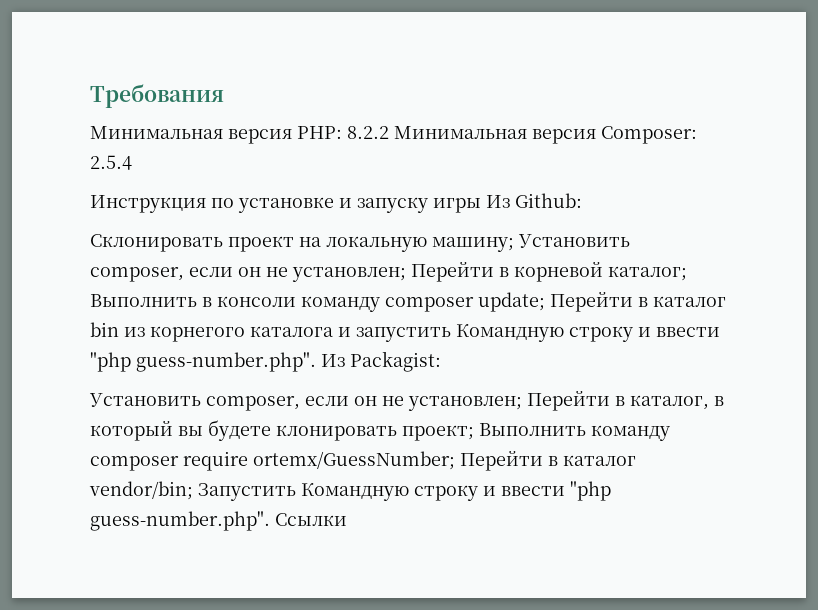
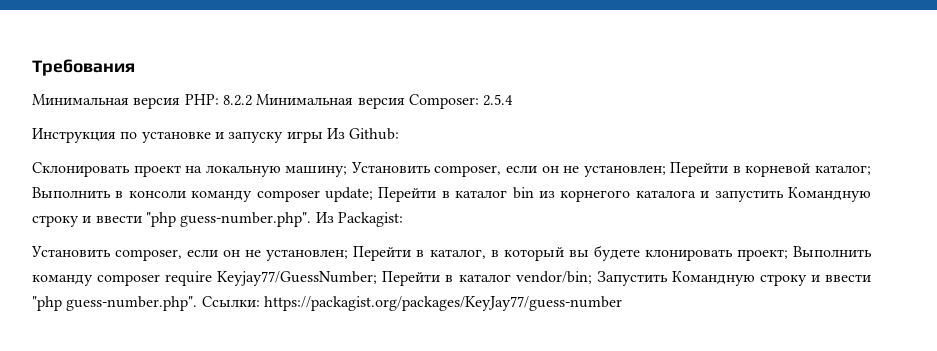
- Установить composer, если он не установлен; Перейти в каталог, в который вы будете клонировать проект; Выполнить команду composer require ortemx/GuessNumber; Перейти в каталог vendor/bin; Запустить Командную строку и ввести "php guess-number.php". Ссылки
+ Установить composer, если он не установлен; Перейти в каталог, в который вы будете клонировать проект; Выполнить команду composer require Keyjay77/GuessNumber; Перейти в каталог vendor/bin; Запустить Командную строку и ввести "php guess-number.php". Ссылки: https://packagist.org/packages/KeyJay77/guess-number

